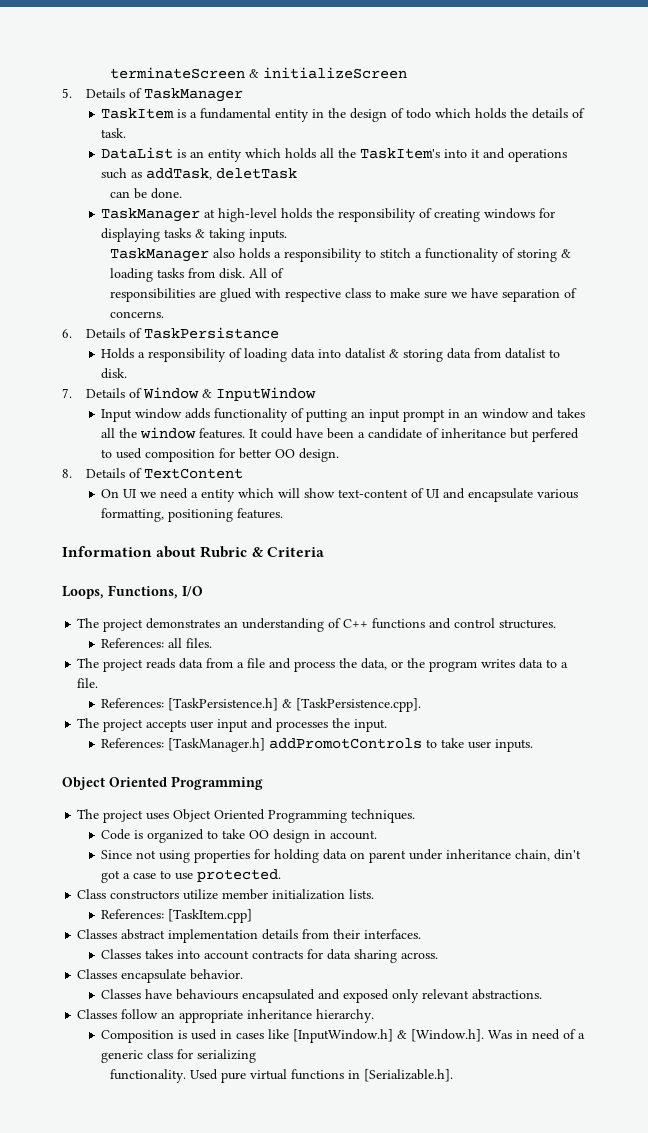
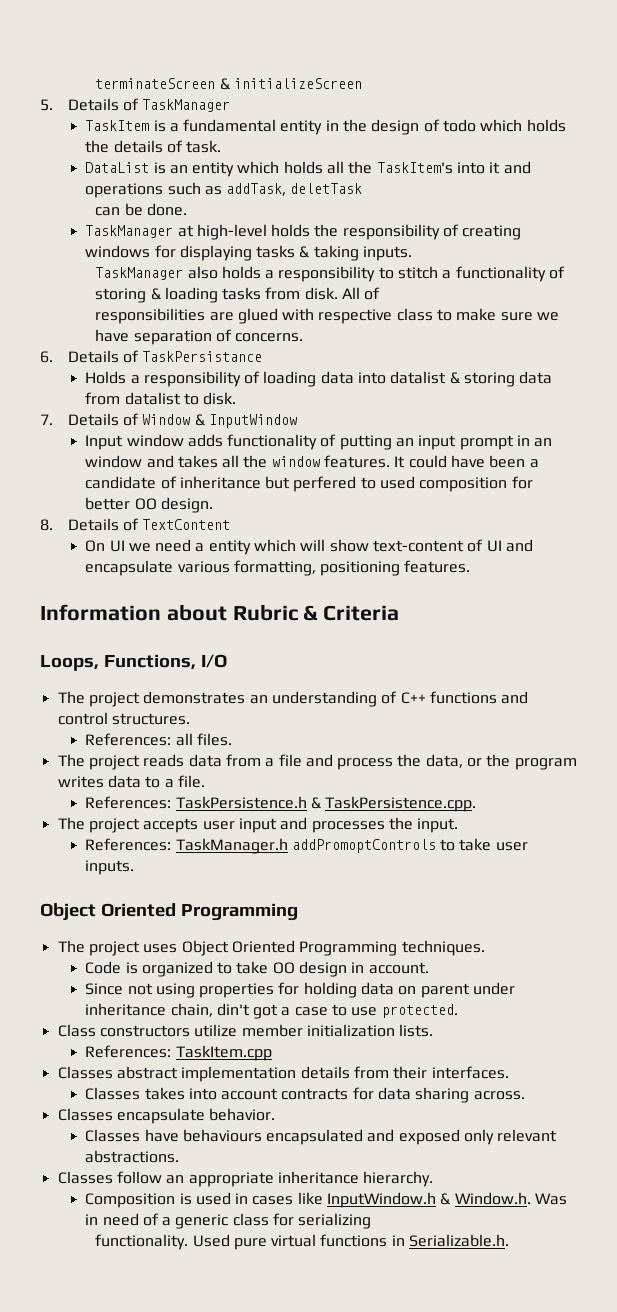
- References: [TaskPersistence.h] & [TaskPersistence.cpp].
+ References: TaskPersistence.h & TaskPersistence.cpp.
- References: [TaskManager.h] addPromotControls to take user inputs.
+ References: TaskManager.h addPromoptControls to take user inputs.
- References: [TaskItem.cpp]
+ References: TaskItem.cpp
- Composition is used in cases like [InputWindow.h] & [Window.h]. Was in need of a generic class for serializing
+ Composition is used in cases like InputWindow.h & Window.h. Was in need of a generic class for serializing
- Used pure virtual functions in [Serializable.h].
+ Used pure virtual functions in Serializable.h.

